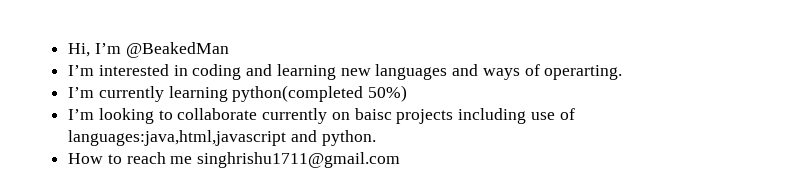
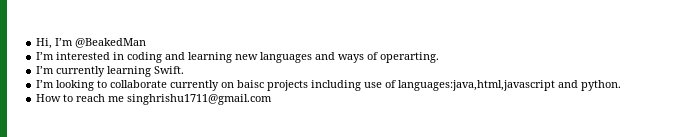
- I’m currently learning python(completed 50%)
+ I’m currently learning Swift.

